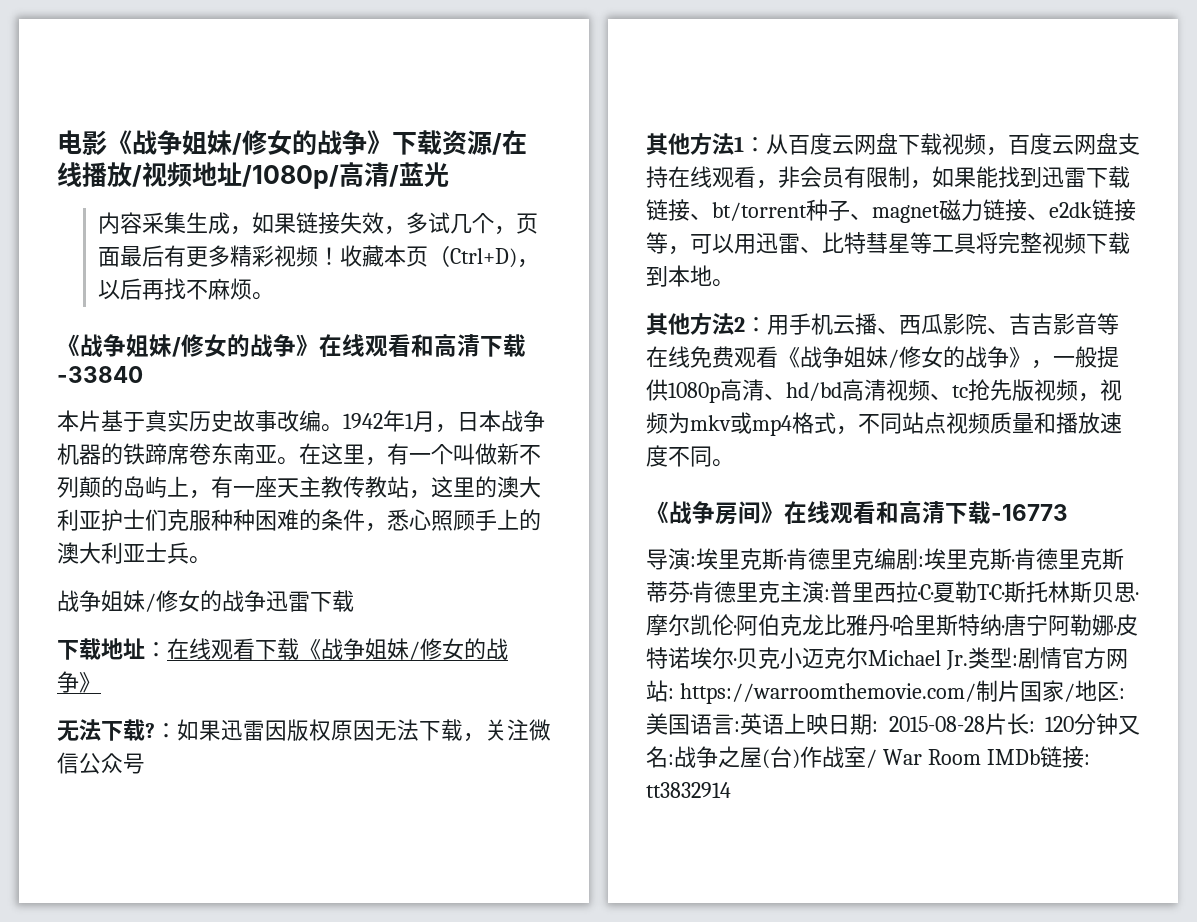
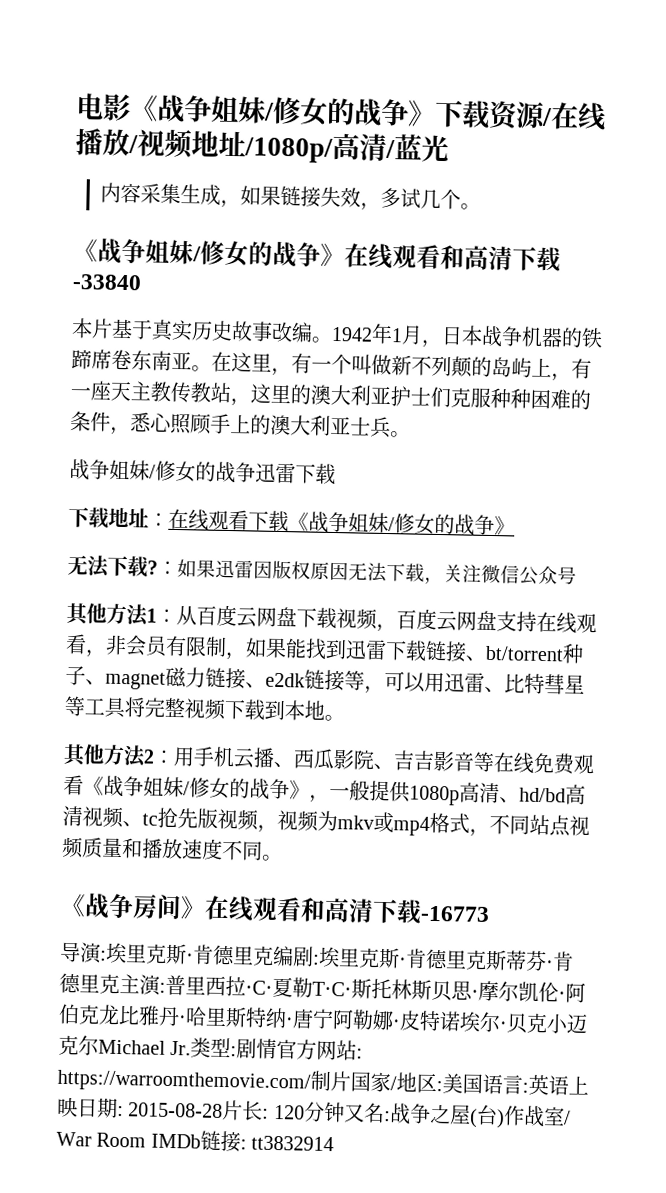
- 内容采集生成，如果链接失效，多试几个，页面最后有更多精彩视频！收藏本页（Ctrl+D)，以后再找不麻烦。
+ 内容采集生成，如果链接失效，多试几个。

